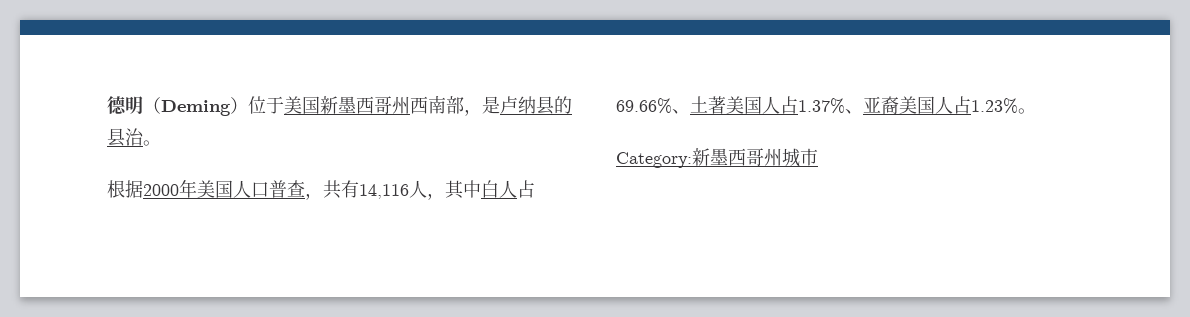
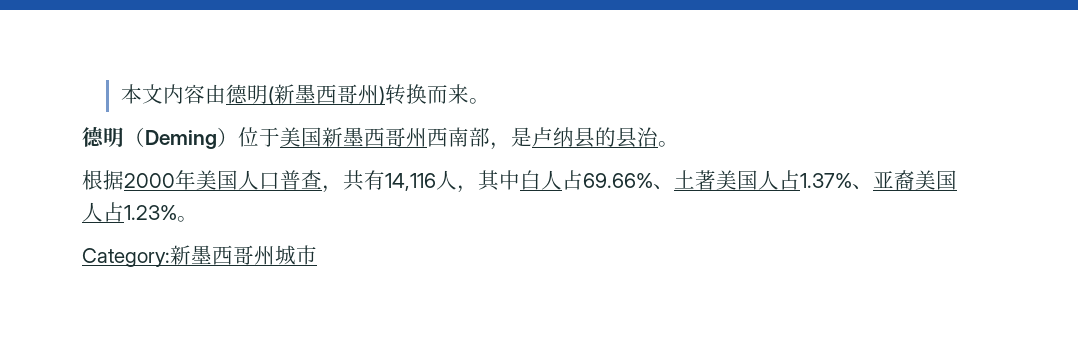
+ 本文内容由德明(新墨西哥州)转换而来。

